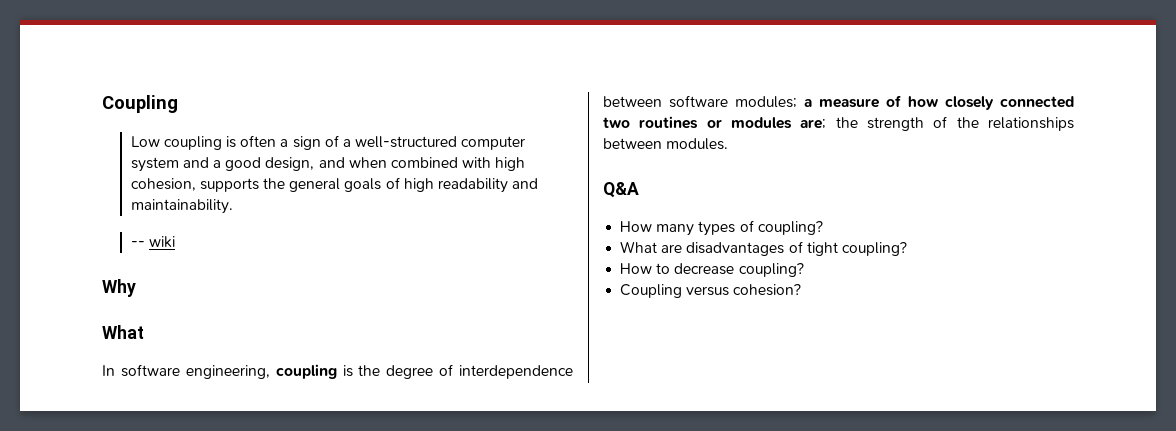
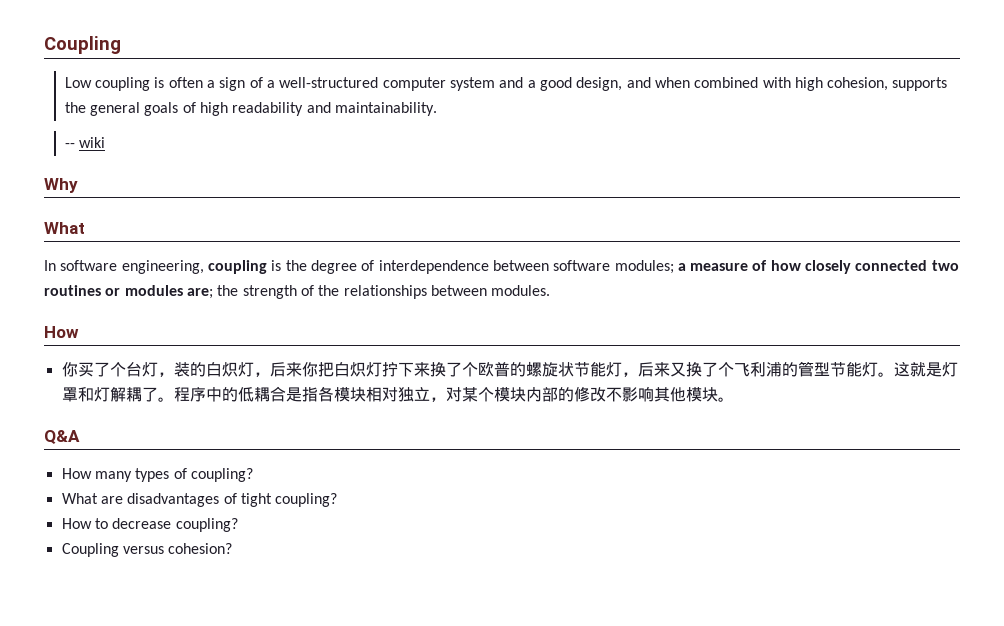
  In software engineering, coupling is the degree of interdependence between software modules; a measure of how closely connected two routines or modules are; the strength of the relationships between modules.
+ How
+ 你买了个台灯，装的白炽灯，后来你把白炽灯拧下来换了个欧普的螺旋状节能灯，后来又换了个飞利浦的管型节能灯。这就是灯罩和灯解耦了。程序中的低耦合是指各模块相对独立，对某个模块内部的修改不影响其他模块。

